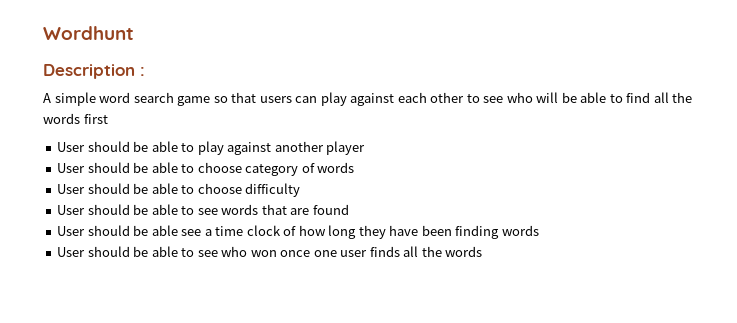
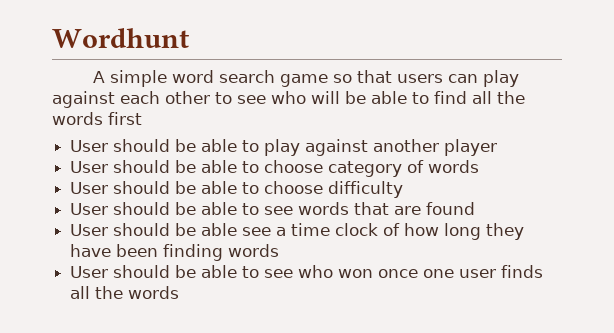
- Description :

